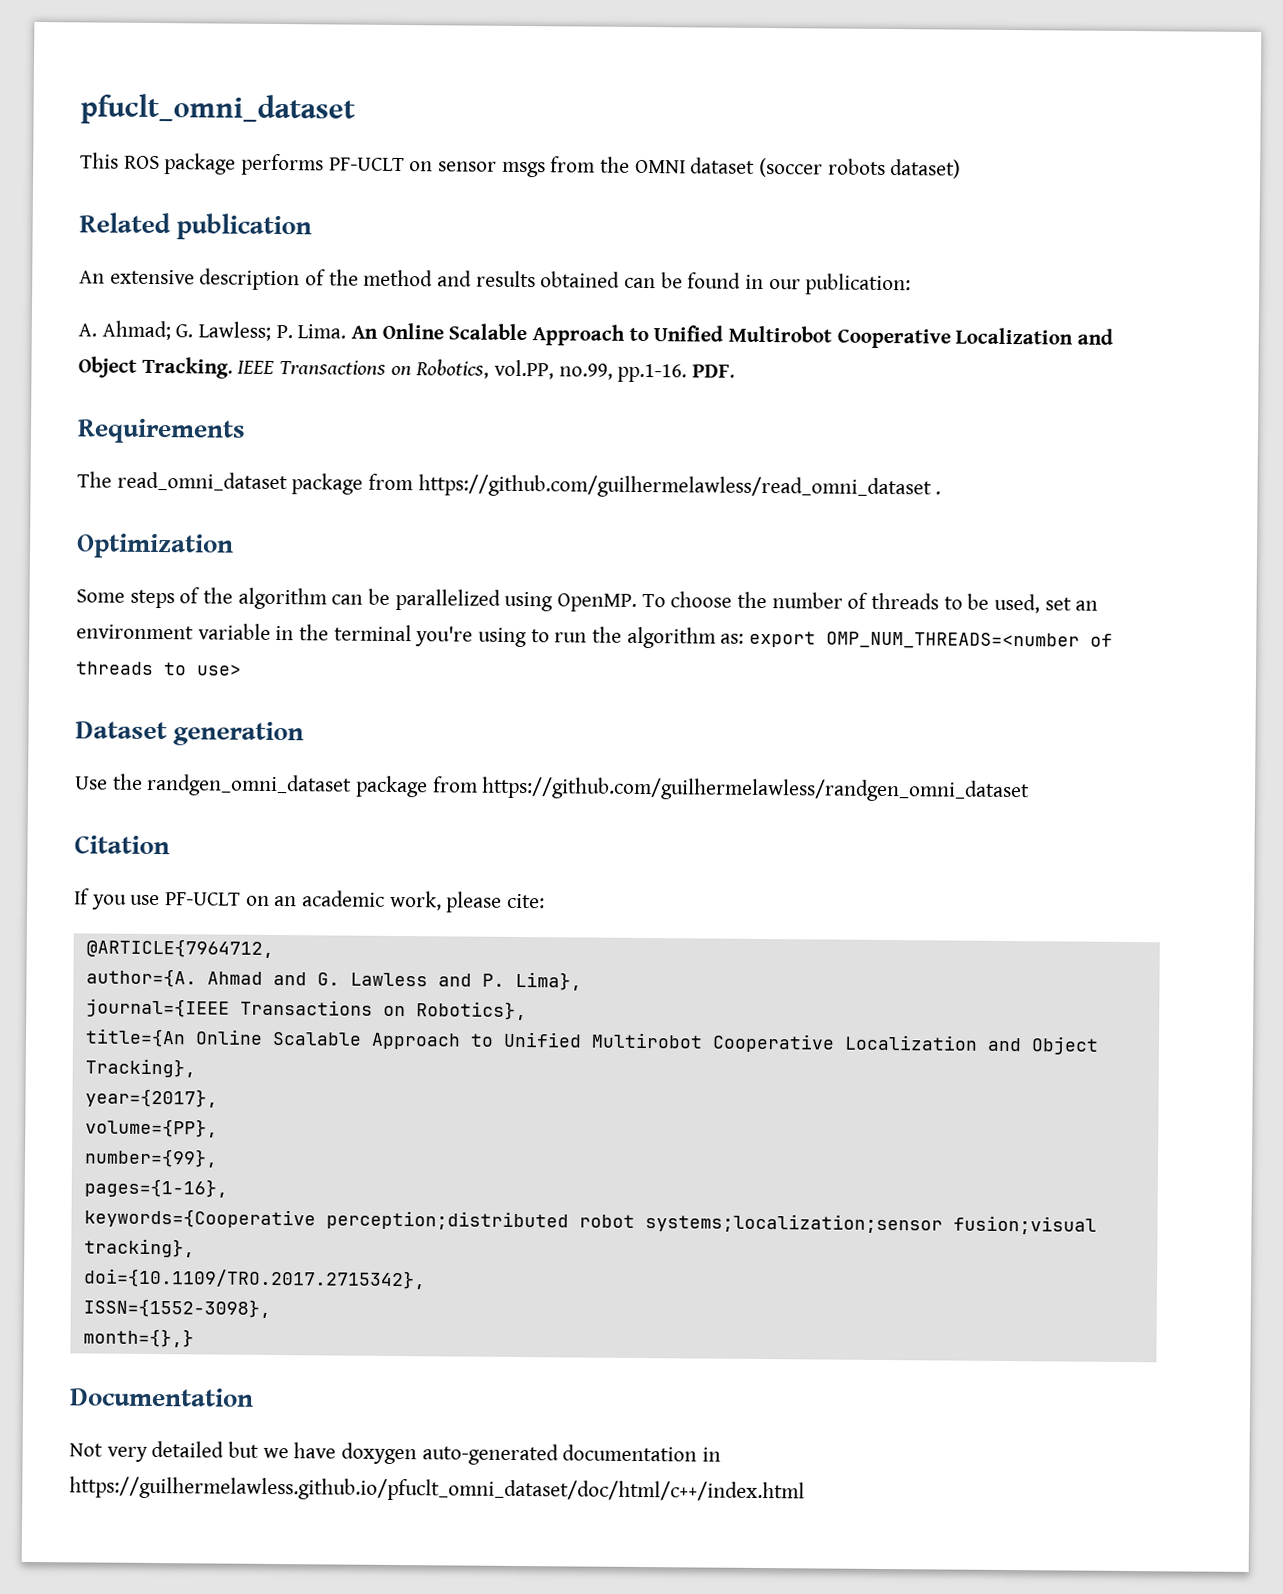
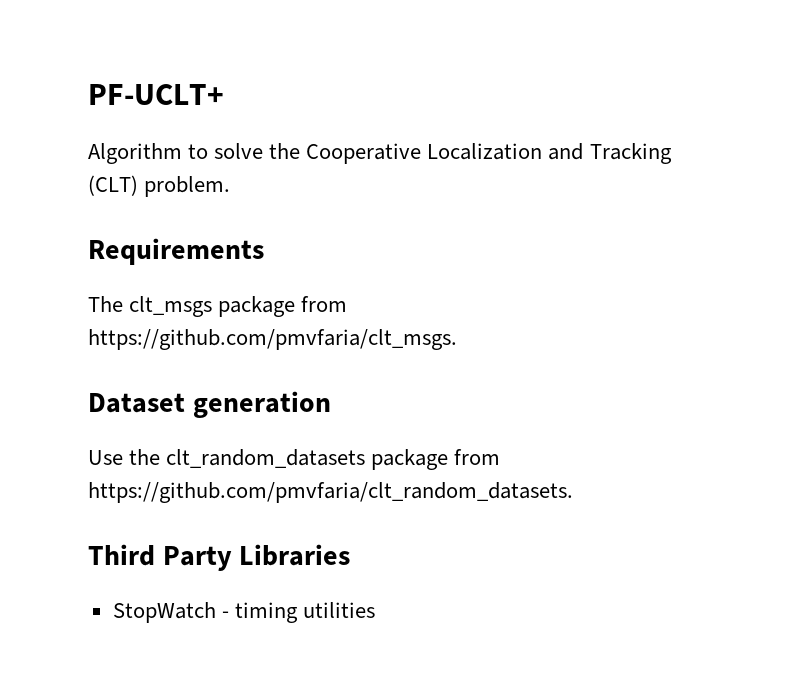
- pfuclt_omni_dataset
- This ROS package performs PF-UCLT on sensor msgs from the OMNI dataset (soccer robots dataset)
- Related publication
- An extensive description of the method and results obtained can be found in our publication:
- A. Ahmad; G. Lawless; P. Lima. An Online Scalable Approach to Unified Multirobot Cooperative Localization and Object Tracking. IEEE Transactions on Robotics, vol.PP, no.99, pp.1-16. PDF.
+ PF-UCLT+
+ Algorithm to solve the Cooperative Localization and Tracking (CLT) problem.
- The read_omni_dataset package from https://github.com/guilhermelawless/read_omni_dataset .
- Optimization
- Some steps of the algorithm can be parallelized using OpenMP. To choose the number of threads to be used, set an environment variable in the terminal you're using to run the algorithm as: export OMP_NUM_THREADS=<number of threads to use>
+ The clt_msgs package from https://github.com/pmvfaria/clt_msgs.
- Use the randgen_omni_dataset package from https://github.com/guilhermelawless/randgen_omni_dataset
- Citation
- If you use PF-UCLT on an academic work, please cite:
- @ARTICLE{7964712,
- author={A. Ahmad and G. Lawless and P. Lima},
- journal={IEEE Transactions on Robotics},
- title={An Online Scalable Approach to Unified Multirobot Cooperative Localization and Object Tracking},
- year={2017},
- volume={PP},
- number={99},
- pages={1-16},
- keywords={Cooperative perception;distributed robot systems;localization;sensor fusion;visual tracking},
- doi={10.1109/TRO.2017.2715342},
- ISSN={1552-3098},
- month={},}
- Documentation
- Not very detailed but we have doxygen auto-generated documentation in https://guilhermelawless.github.io/pfuclt_omni_dataset/doc/html/c++/index.html
+ Use the clt_random_datasets package from https://github.com/pmvfaria/clt_random_datasets.
+ Third Party Libraries
+ StopWatch - timing utilities

